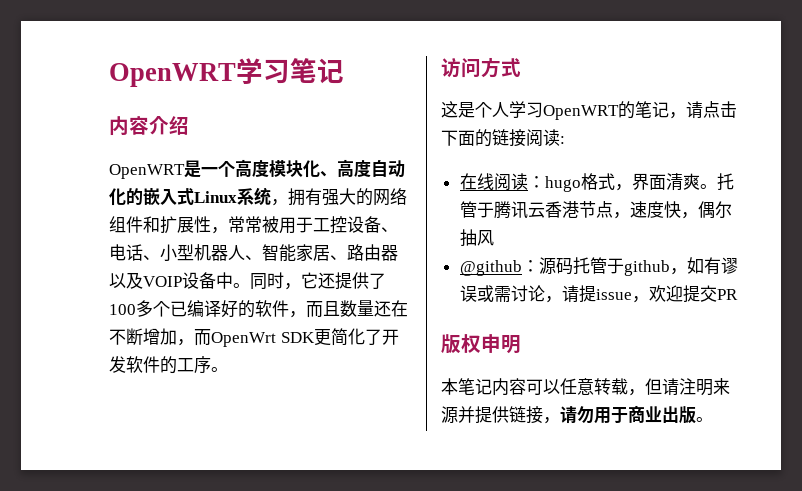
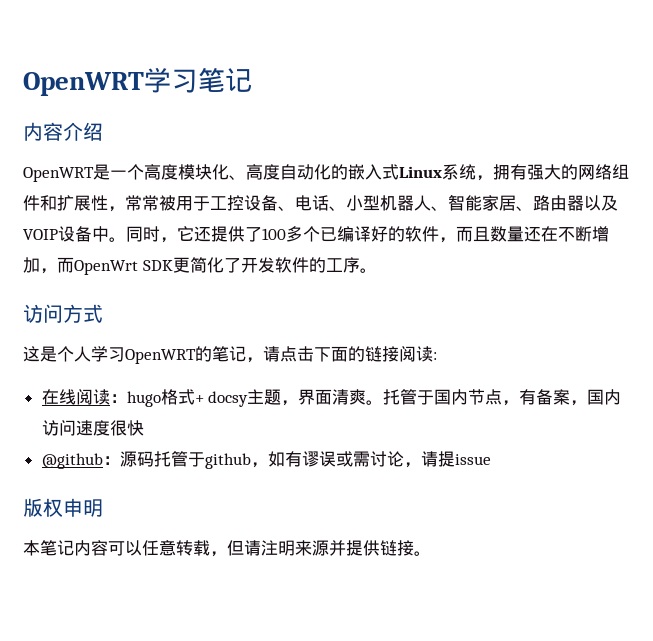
- 在线阅读：hugo格式，界面清爽。
+ 在线阅读：hugo格式+ docsy主题，界面清爽。
- 托管于腾讯云香港节点，速度快，偶尔抽风
+ 托管于国内节点，有备案，国内访问速度很快
- @github：源码托管于github，如有谬误或需讨论，请提issue，欢迎提交PR
+ @github：源码托管于github，如有谬误或需讨论，请提issue
- 本笔记内容可以任意转载，但请注明来源并提供链接，请勿用于商业出版。
+ 本笔记内容可以任意转载，但请注明来源并提供链接。

